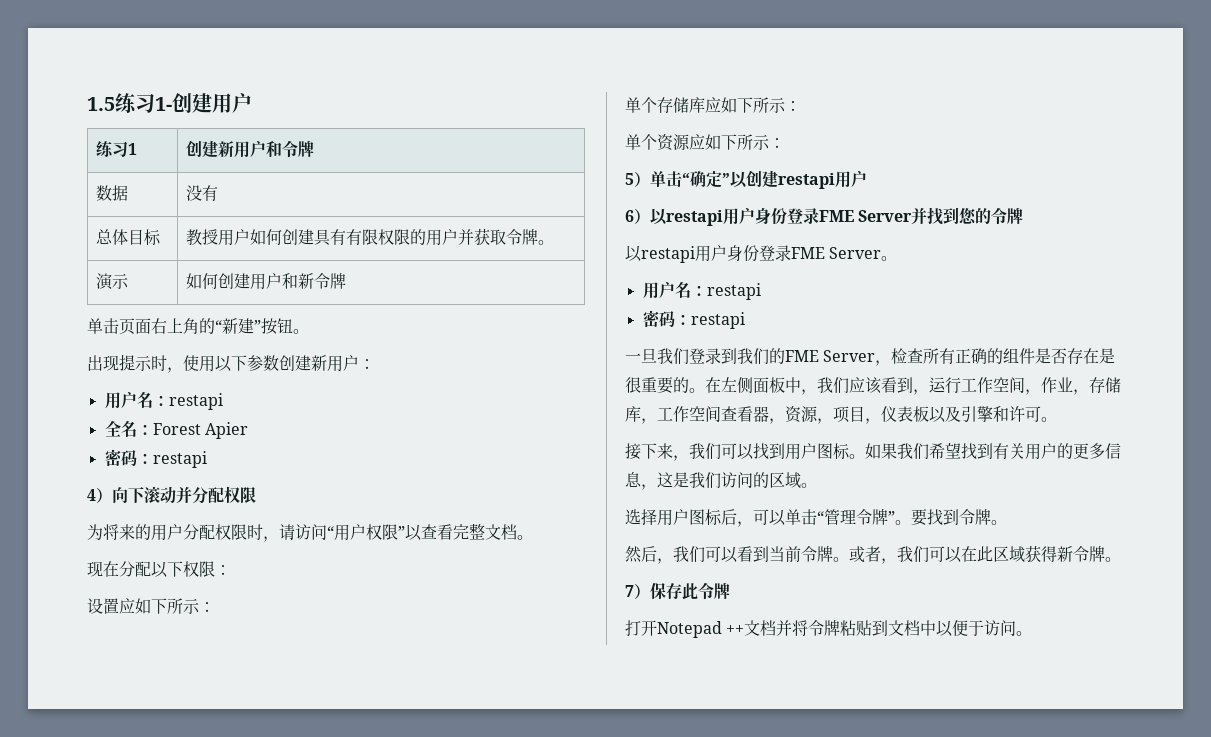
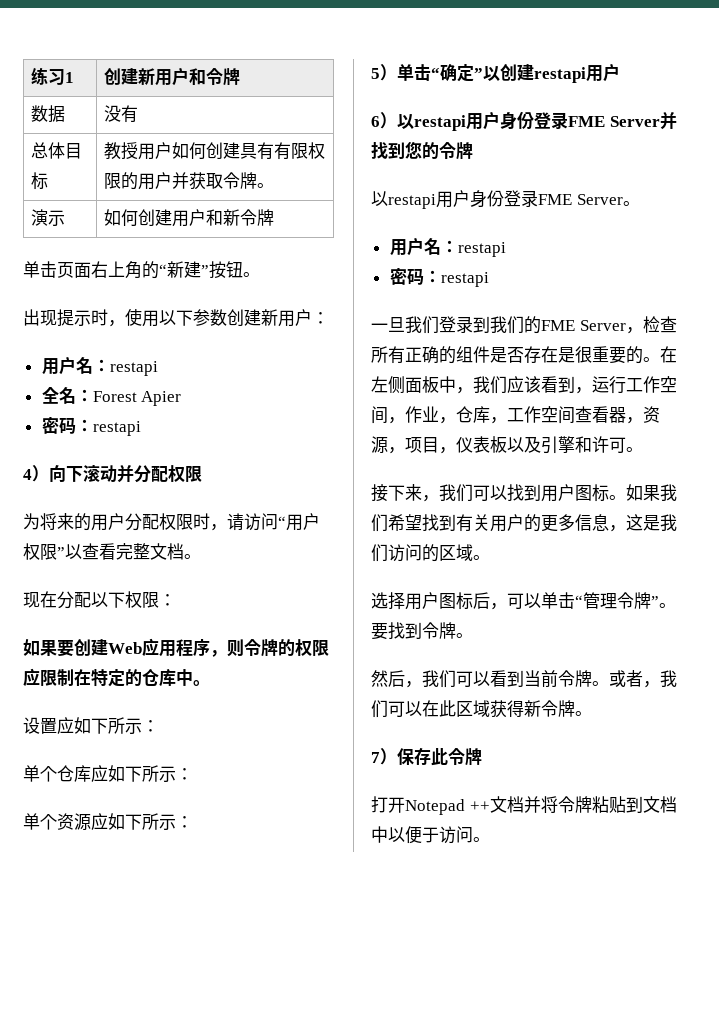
- 1.5练习1-创建用户
+ 如果要创建Web应用程序，则令牌的权限应限制在特定的仓库中。
- 单个存储库应如下所示：
+ 单个仓库应如下所示：
- 在左侧面板中，我们应该看到，运行工作空间，作业，存储库，工作空间查看器，资源，项目，仪表板以及引擎和许可。
+ 在左侧面板中，我们应该看到，运行工作空间，作业，仓库，工作空间查看器，资源，项目，仪表板以及引擎和许可。

